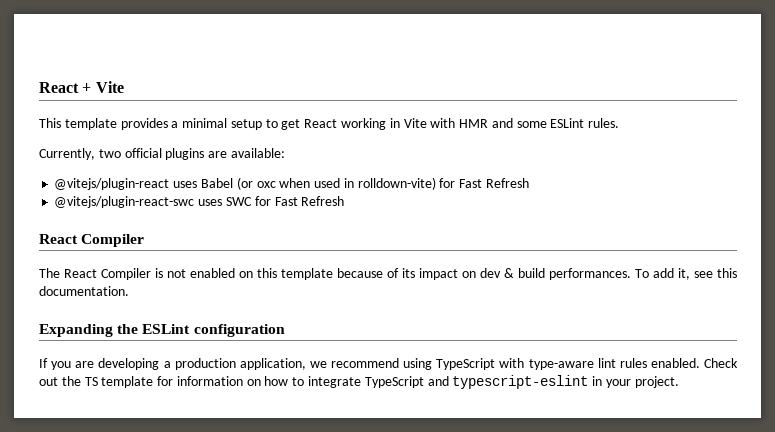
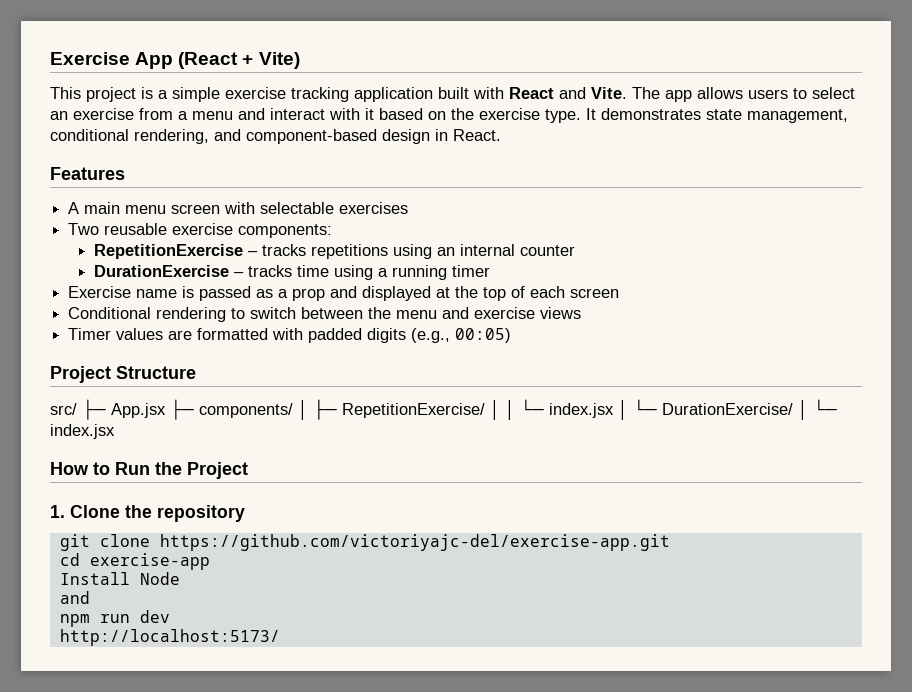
- React + Vite
- This template provides a minimal setup to get React working in Vite with HMR and some ESLint rules.
- Currently, two official plugins are available:
- @vitejs/plugin-react uses Babel (or oxc when used in rolldown-vite) for Fast Refresh
- @vitejs/plugin-react-swc uses SWC for Fast Refresh
- React Compiler
- The React Compiler is not enabled on this template because of its impact on dev & build performances. To add it, see this documentation.
- Expanding the ESLint configuration
- If you are developing a production application, we recommend using TypeScript with type-aware lint rules enabled. Check out the TS template for information on how to integrate TypeScript and typescript-eslint in your project.
+ Exercise App (React + Vite)
+ This project is a simple exercise tracking application built with React and Vite. The app allows users to select an exercise from a menu and interact with it based on the exercise type. It demonstrates state management, conditional rendering, and component-based design in React.
+ Features
+ A main menu screen with selectable exercises
+ Two reusable exercise components:
+ RepetitionExercise – tracks repetitions using an internal counter
+ DurationExercise – tracks time using a running timer
+ Exercise name is passed as a prop and displayed at the top of each screen
+ Conditional rendering to switch between the menu and exercise views
+ Timer values are formatted with padded digits (e.g., 00:05)
+ Project Structure
+ src/ ├─ App.jsx ├─ components/ │ ├─ RepetitionExercise/ │ │ └─ index.jsx │ └─ DurationExercise/ │ └─ index.jsx
+ How to Run the Project
+ 1. Clone the repository
+ git clone https://github.com/victoriyajc-del/exercise-app.git
+ cd exercise-app
+ Install Node
+ and
+ npm run dev
+ http://localhost:5173/

